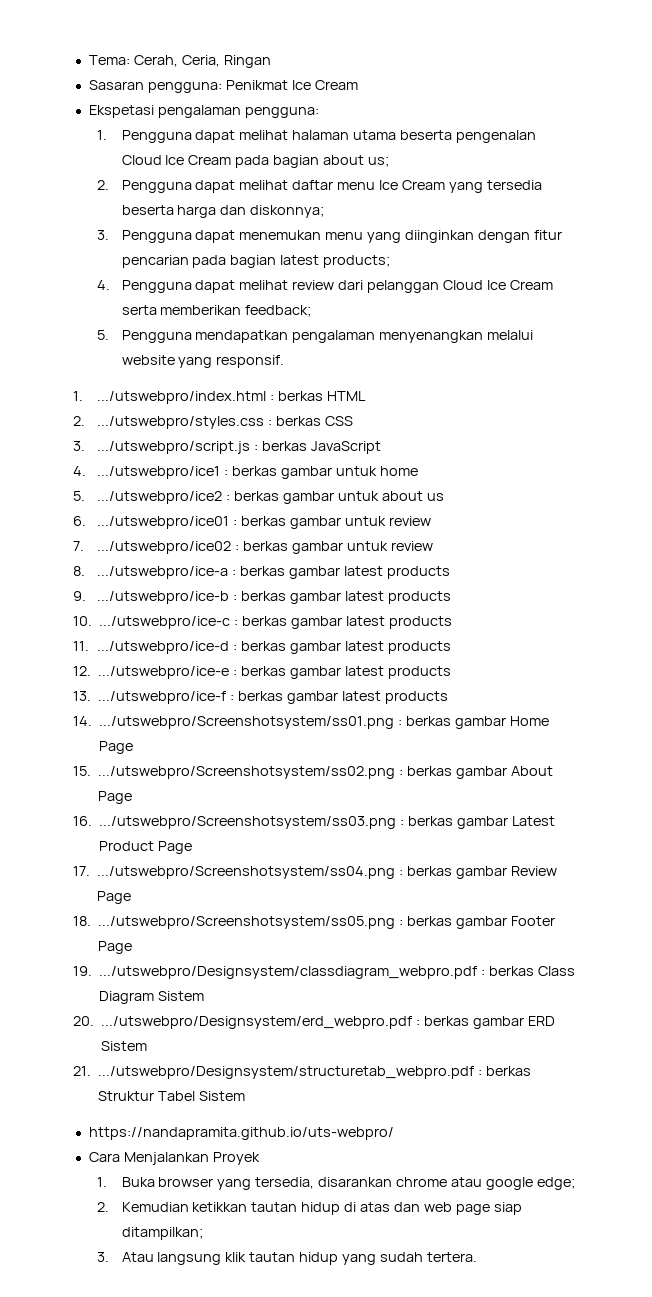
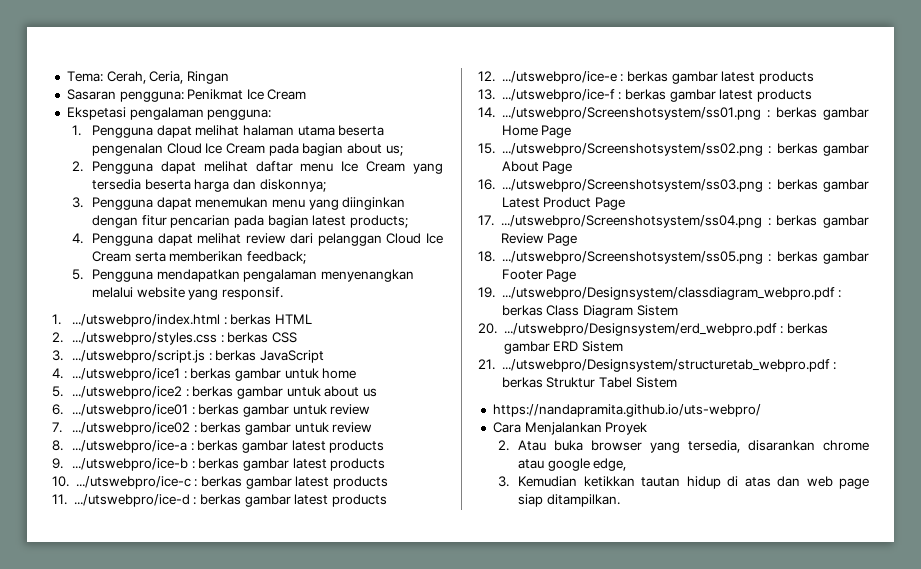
- 1. Buka browser yang tersedia, disarankan chrome atau google edge;
- 2. Kemudian ketikkan tautan hidup di atas dan web page siap ditampilkan;
- 3. Atau langsung klik tautan hidup yang sudah tertera.
+ 2. Atau buka browser yang tersedia, disarankan chrome atau google edge,
+ 3. Kemudian ketikkan tautan hidup di atas dan web page siap ditampilkan.

